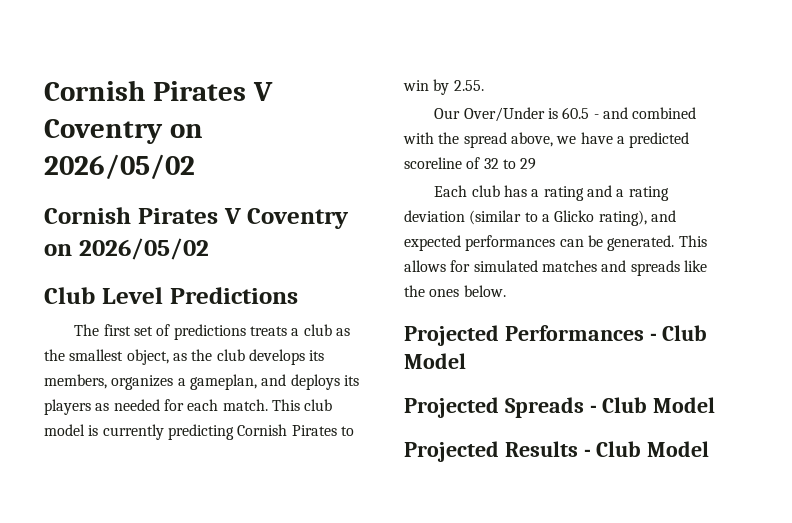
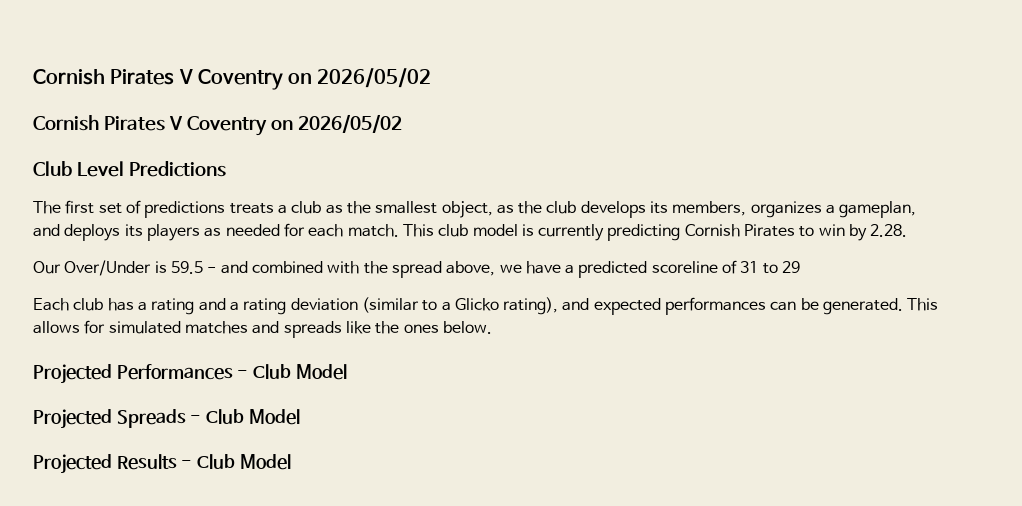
- This club model is currently predicting Cornish Pirates to win by 2.55.
+ This club model is currently predicting Cornish Pirates to win by 2.28.
- Our Over/Under is 60.5 - and combined with the spread above, we have a predicted scoreline of 32 to 29
+ Our Over/Under is 59.5 - and combined with the spread above, we have a predicted scoreline of 31 to 29

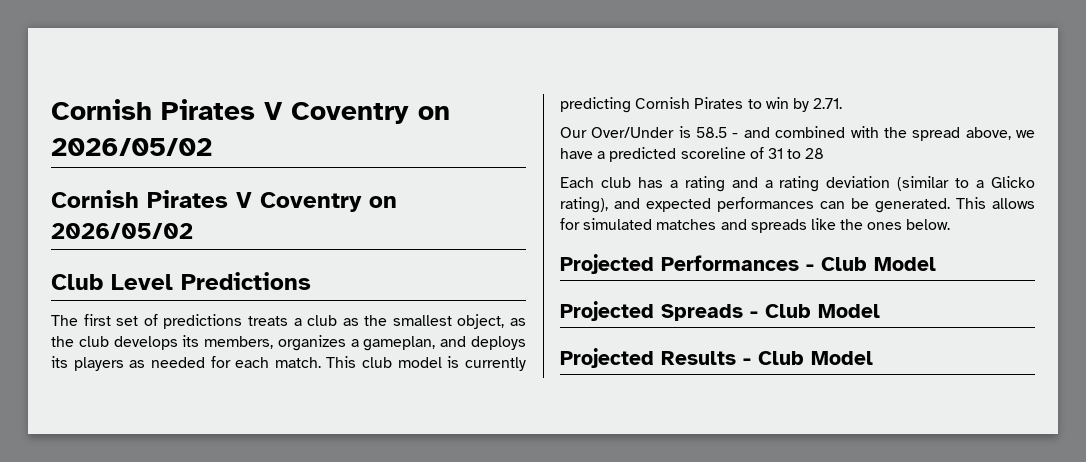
- This club model is currently predicting Cornish Pirates to win by 2.28.
+ This club model is currently predicting Cornish Pirates to win by 2.71.
- Our Over/Under is 59.5 - and combined with the spread above, we have a predicted scoreline of 31 to 29
+ Our Over/Under is 58.5 - and combined with the spread above, we have a predicted scoreline of 31 to 28

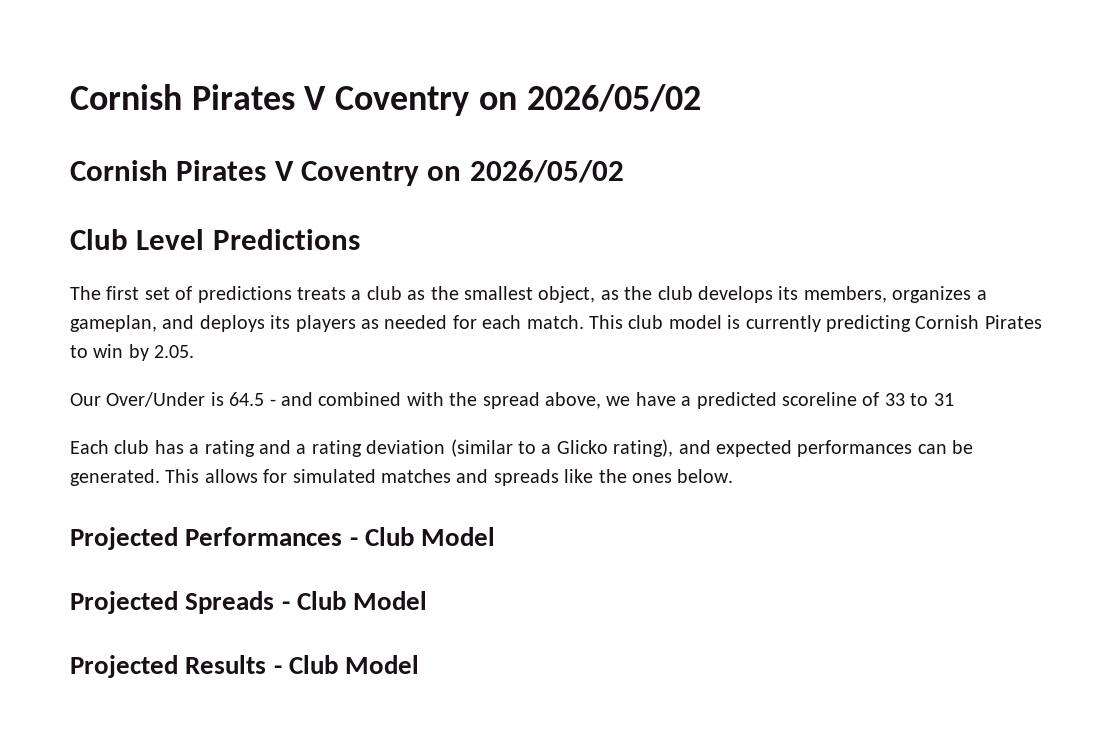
- This club model is currently predicting Cornish Pirates to win by 2.71.
+ This club model is currently predicting Cornish Pirates to win by 2.05.
- Our Over/Under is 58.5 - and combined with the spread above, we have a predicted scoreline of 31 to 28
+ Our Over/Under is 64.5 - and combined with the spread above, we have a predicted scoreline of 33 to 31

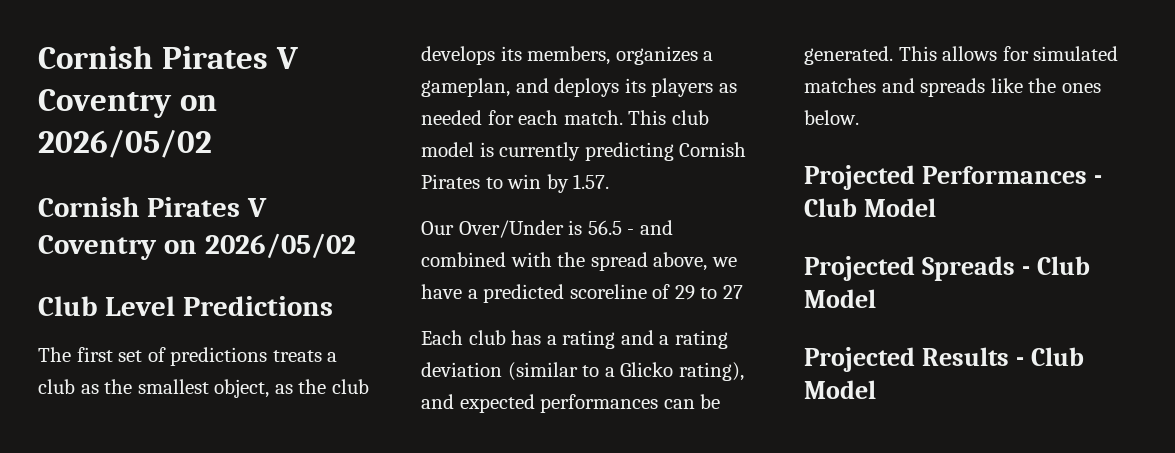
- This club model is currently predicting Cornish Pirates to win by 2.05.
+ This club model is currently predicting Cornish Pirates to win by 1.57.
- Our Over/Under is 64.5 - and combined with the spread above, we have a predicted scoreline of 33 to 31
+ Our Over/Under is 56.5 - and combined with the spread above, we have a predicted scoreline of 29 to 27

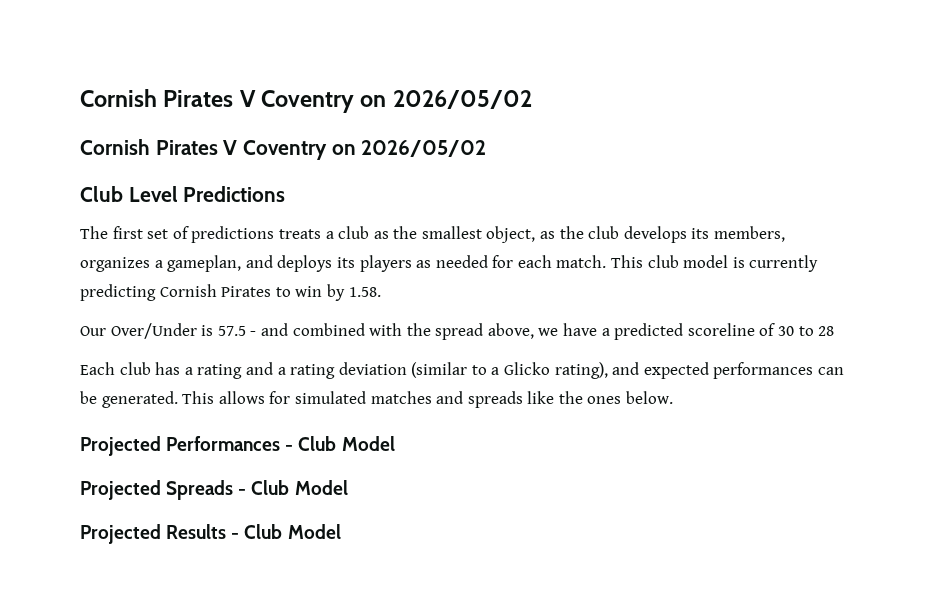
- This club model is currently predicting Cornish Pirates to win by 1.57.
+ This club model is currently predicting Cornish Pirates to win by 1.58.
- Our Over/Under is 56.5 - and combined with the spread above, we have a predicted scoreline of 29 to 27
+ Our Over/Under is 57.5 - and combined with the spread above, we have a predicted scoreline of 30 to 28

